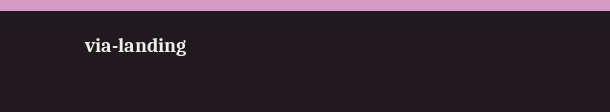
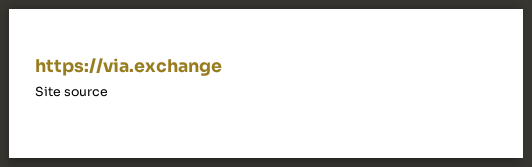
- via-landing
+ https://via.exchange
+ Site source

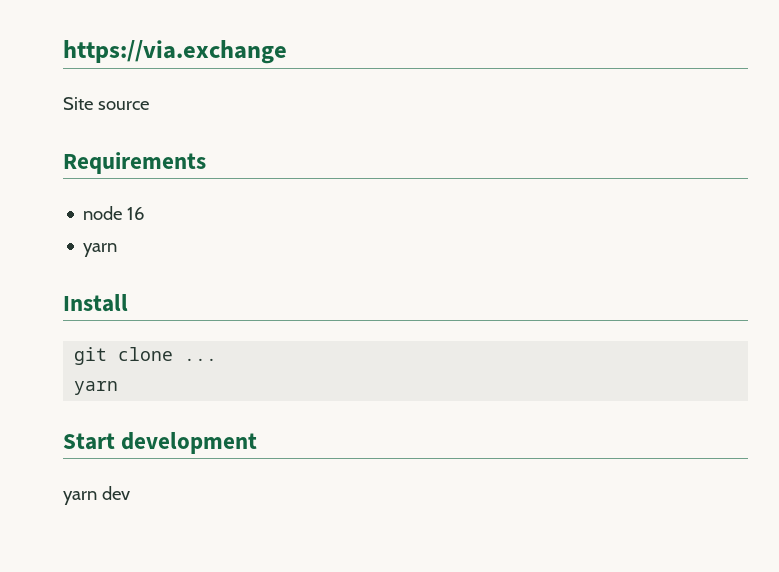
+ Requirements
+ node 16
+ yarn
+ Install
+ git clone ...
+ yarn
+ Start development
+ yarn dev

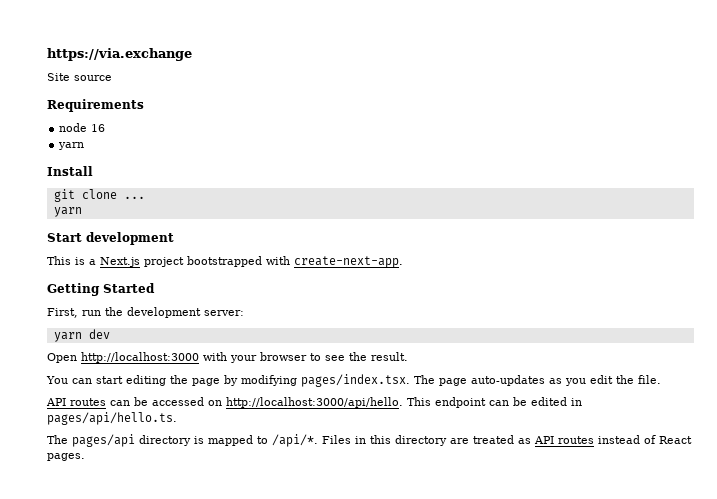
+ This is a Next.js project bootstrapped with create-next-app.
+ Getting Started
+ First, run the development server:
  yarn dev
+ Open http://localhost:3000 with your browser to see the result.
+ You can start editing the page by modifying pages/index.tsx. The page auto-updates as you edit the file.
+ API routes can be accessed on http://localhost:3000/api/hello. This endpoint can be edited in pages/api/hello.ts.
+ The pages/api directory is mapped to /api/*. Files in this directory are treated as API routes instead of React pages.

